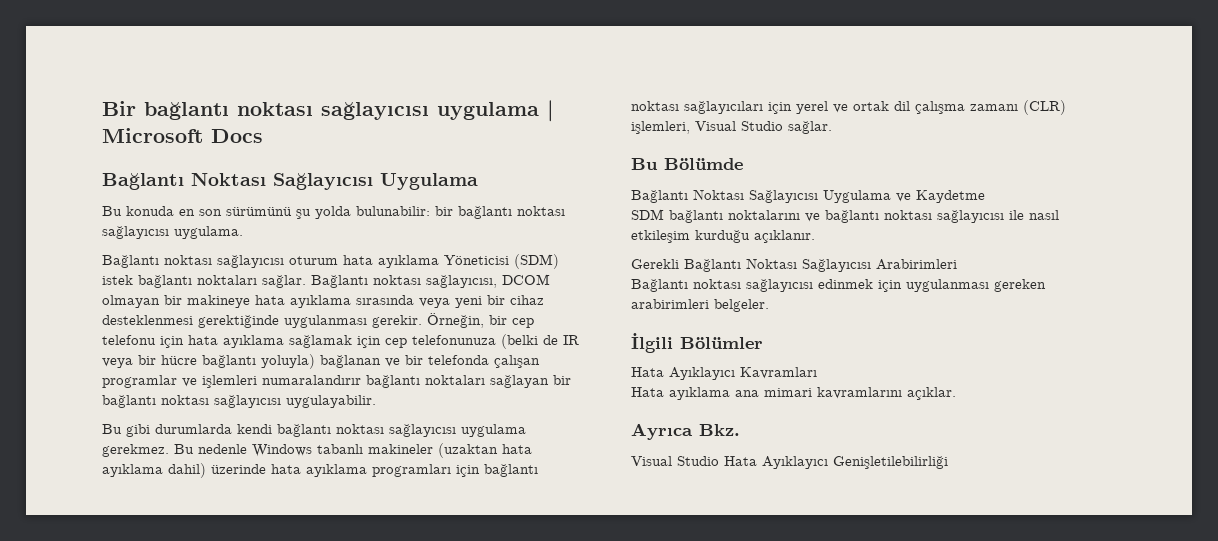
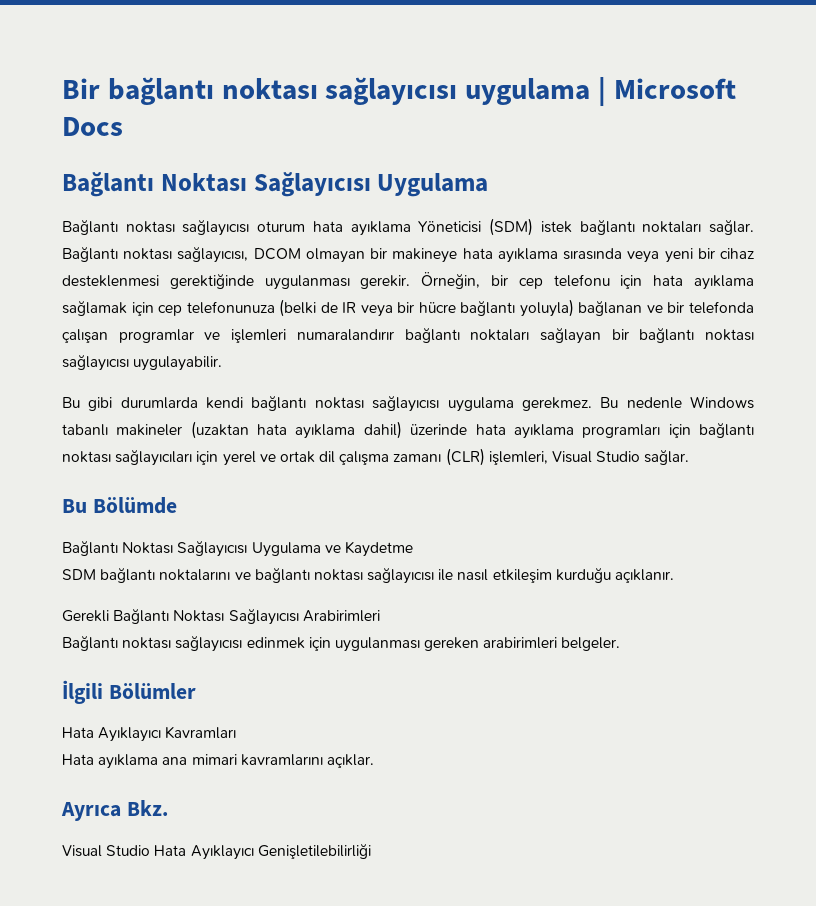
- Bu konuda en son sürümünü şu yolda bulunabilir: bir bağlantı noktası sağlayıcısı uygulama.

